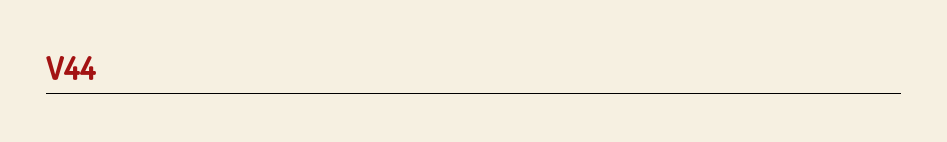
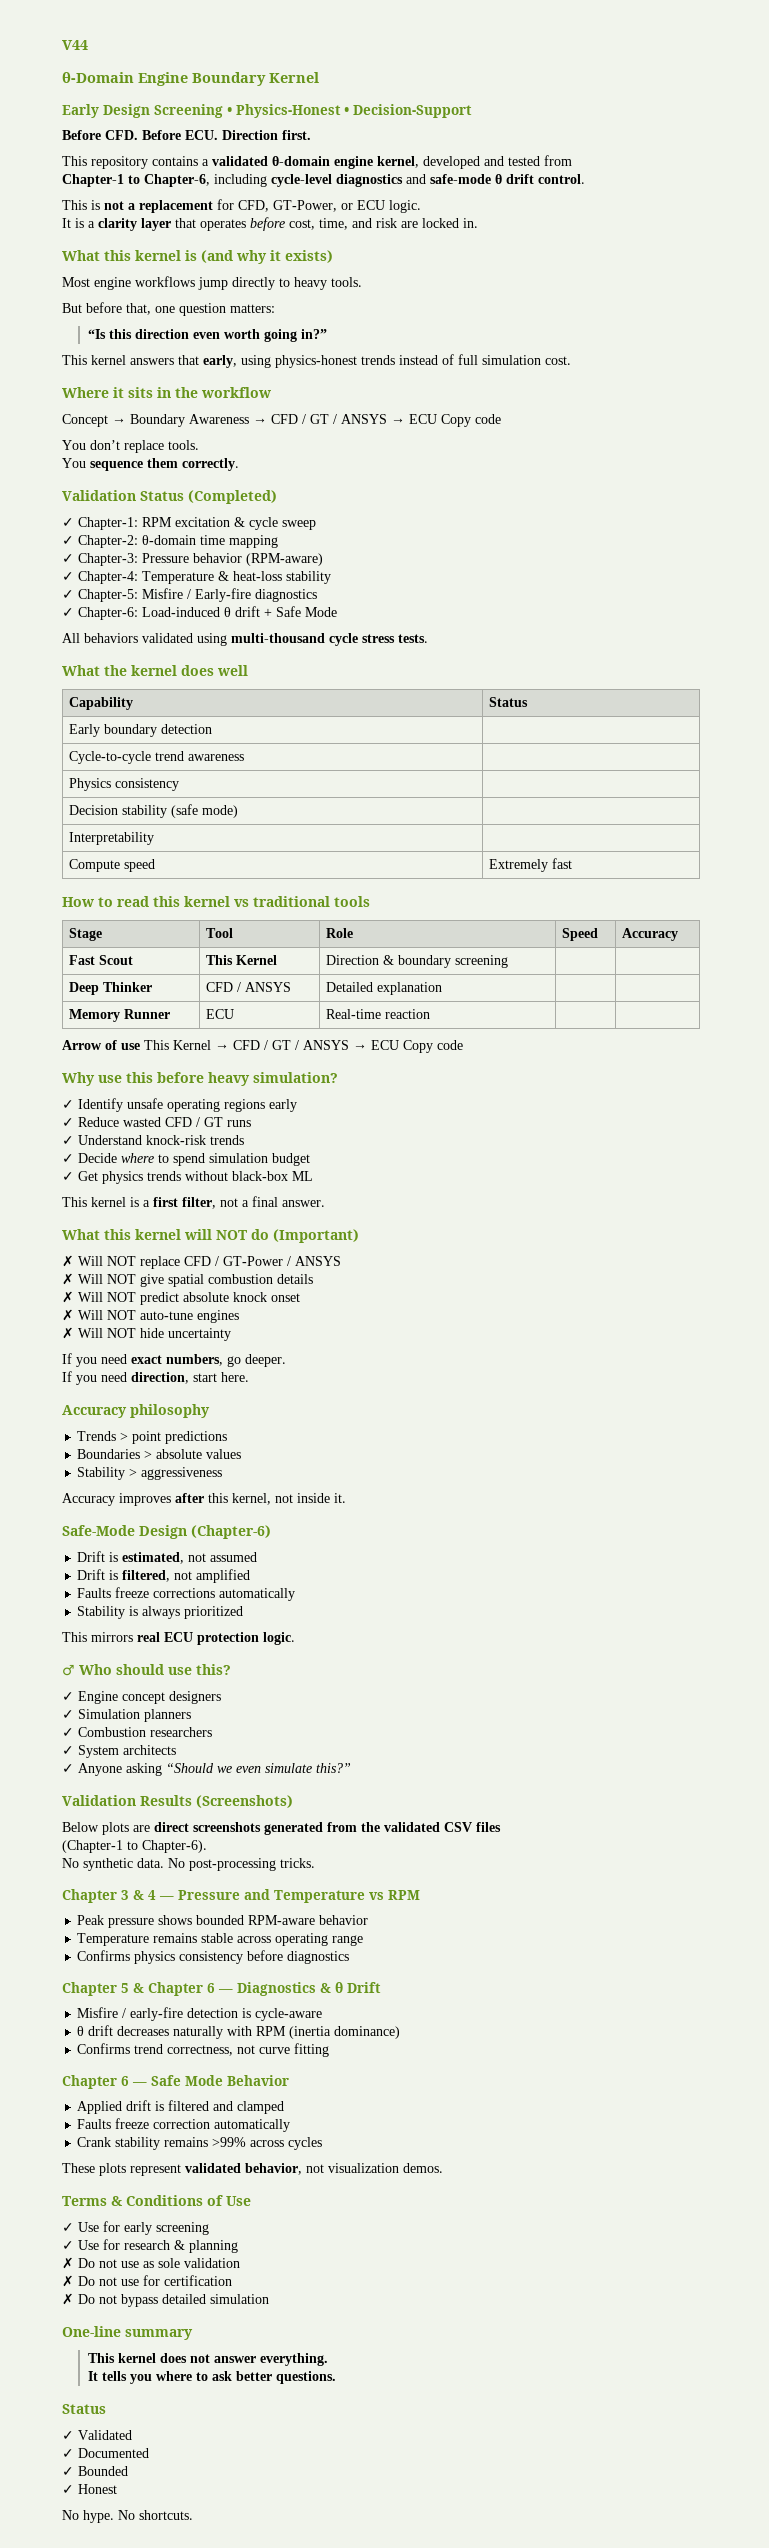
+ θ-Domain Engine Boundary Kernel
+ Early Design Screening • Physics-Honest • Decision-Support
+ Before CFD. Before ECU. Direction first.
+ This repository contains a validated θ-domain engine kernel, developed and tested from
+ Chapter-1 to Chapter-6, including cycle-level diagnostics and safe-mode θ drift control.
+ This is not a replacement for CFD, GT-Power, or ECU logic.
+ It is a clarity layer that operates before cost, time, and risk are locked in.
+ What this kernel is (and why it exists)
+ Most engine workflows jump directly to heavy tools.
+ But before that, one question matters:
+ “Is this direction even worth going in?”
+ This kernel answers that early, using physics-honest trends instead of full simulation cost.
+ Where it sits in the workflow
+ Concept → Boundary Awareness → CFD / GT / ANSYS → ECU Copy code
+ You don’t replace tools.
+ You sequence them correctly.
+ Validation Status (Completed)
+ ✓ Chapter-1: RPM excitation & cycle sweep
+ ✓ Chapter-2: θ-domain time mapping
+ ✓ Chapter-3: Pressure behavior (RPM-aware)
+ ✓ Chapter-4: Temperature & heat-loss stability
+ ✓ Chapter-5: Misfire / Early-fire diagnostics
+ ✓ Chapter-6: Load-induced θ drift + Safe Mode
+ All behaviors validated using multi-thousand cycle stress tests.
+ What the kernel does well
+ Capability | Status
+ Early boundary detection |
+ Cycle-to-cycle trend awareness |
+ Physics consistency |
+ Decision stability (safe mode) |
+ Interpretability |
+ Compute speed | Extremely fast
+ How to read this kernel vs traditional tools
+ Stage | Tool | Role | Speed | Accuracy
+ Fast Scout | This Kernel | Direction & boundary screening | |
+ Deep Thinker | CFD / ANSYS | Detailed explanation | |
+ Memory Runner | ECU | Real-time reaction | |
+ Arrow of use This Kernel → CFD / GT / ANSYS → ECU Copy code
+ Why use this before heavy simulation?
+ ✓ Identify unsafe operating regions early
+ ✓ Reduce wasted CFD / GT runs
+ ✓ Understand knock-risk trends
+ ✓ Decide where to spend simulation budget
+ ✓ Get physics trends without black-box ML
+ This kernel is a first filter, not a final answer.
+ What this kernel will NOT do (Important)
+ ✗ Will NOT replace CFD / GT-Power / ANSYS
+ ✗ Will NOT give spatial combustion details
+ ✗ Will NOT predict absolute knock onset
+ ✗ Will NOT auto-tune engines
+ ✗ Will NOT hide uncertainty
+ If you need exact numbers, go deeper.
+ If you need direction, start here.
+ Accuracy philosophy
+ Trends > point predictions
+ Boundaries > absolute values
+ Stability > aggressiveness
+ Accuracy improves after this kernel, not inside it.
+ Safe-Mode Design (Chapter-6)
+ Drift is estimated, not assumed
+ Drift is filtered, not amplified
+ Faults freeze corrections automatically
+ Stability is always prioritized
+ This mirrors real ECU protection logic.
+ ♂ Who should use this?
+ ✓ Engine concept designers
+ ✓ Simulation planners
+ ✓ Combustion researchers
+ ✓ System architects
+ ✓ Anyone asking “Should we even simulate this?”
+ Validation Results (Screenshots)
+ Below plots are direct screenshots generated from the validated CSV files
+ (Chapter-1 to Chapter-6).
+ No synthetic data. No post-processing tricks.
+ Chapter 3 & 4 — Pressure and Temperature vs RPM
+ Peak pressure shows bounded RPM-aware behavior
+ Temperature remains stable across operating range
+ Confirms physics consistency before diagnostics
+ Chapter 5 & Chapter 6 — Diagnostics & θ Drift
+ Misfire / early-fire detection is cycle-aware
+ θ drift decreases naturally with RPM (inertia dominance)
+ Confirms trend correctness, not curve fitting
+ Chapter 6 — Safe Mode Behavior
+ Applied drift is filtered and clamped
+ Faults freeze correction automatically
+ Crank stability remains >99% across cycles
+ These plots represent validated behavior, not visualization demos.
+ Terms & Conditions of Use
+ ✓ Use for early screening
+ ✓ Use for research & planning
+ ✗ Do not use as sole validation
+ ✗ Do not use for certification
+ ✗ Do not bypass detailed simulation
+ One-line summary
+ This kernel does not answer everything.
+ It tells you where to ask better questions.
+ Status
+ ✓ Validated
+ ✓ Documented
+ ✓ Bounded
+ ✓ Honest
+ No hype. No shortcuts.

